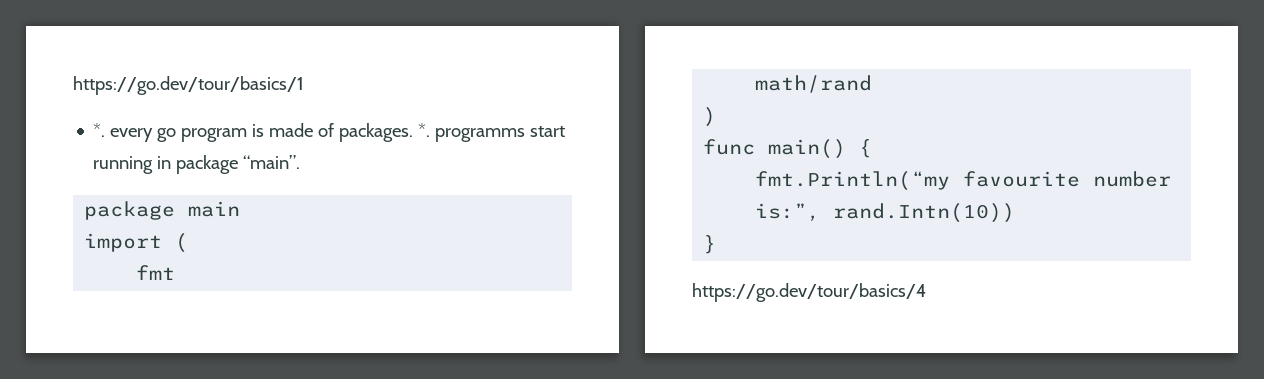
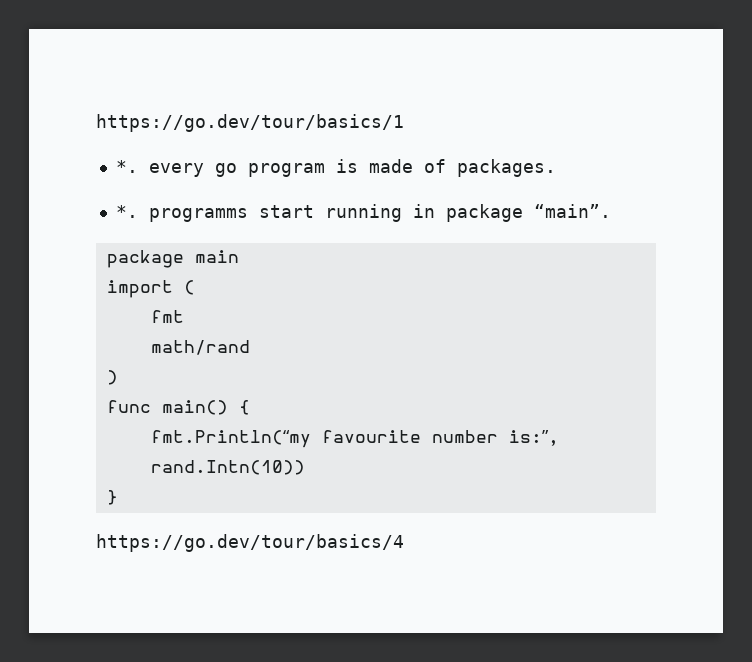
- *. every go program is made of packages. *. programms start running in package “main”.
+ *. every go program is made of packages.
+ *. programms start running in package “main”.

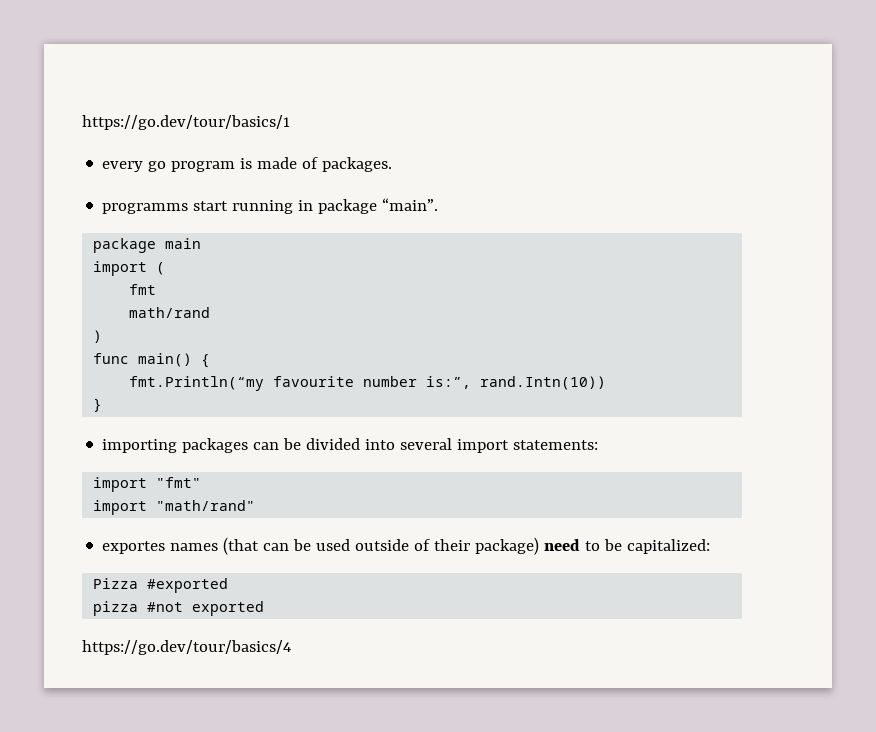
- *. every go program is made of packages.
+ every go program is made of packages.
- *. programms start running in package “main”.
+ programms start running in package “main”.
+ importing packages can be divided into several import statements:
+ import "fmt"
+ import "math/rand"
+ exportes names (that can be used outside of their package) need to be capitalized:
+ Pizza #exported
+ pizza #not exported

